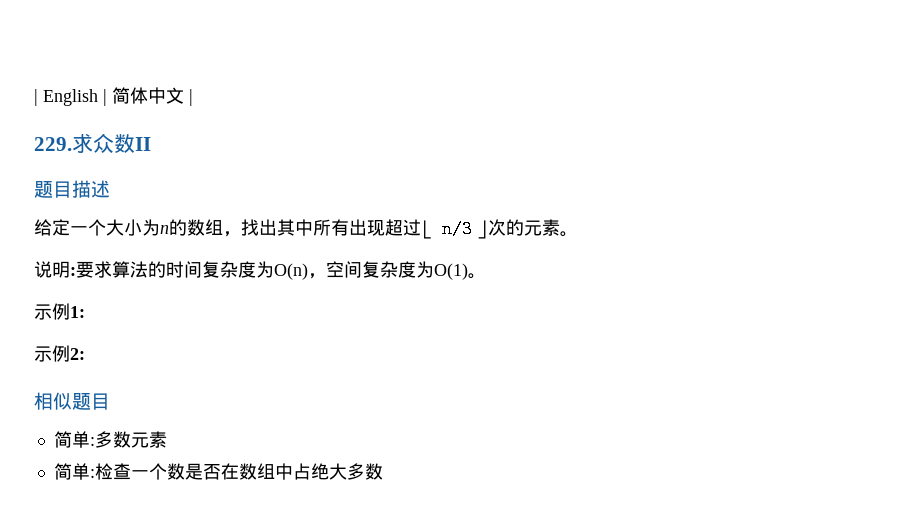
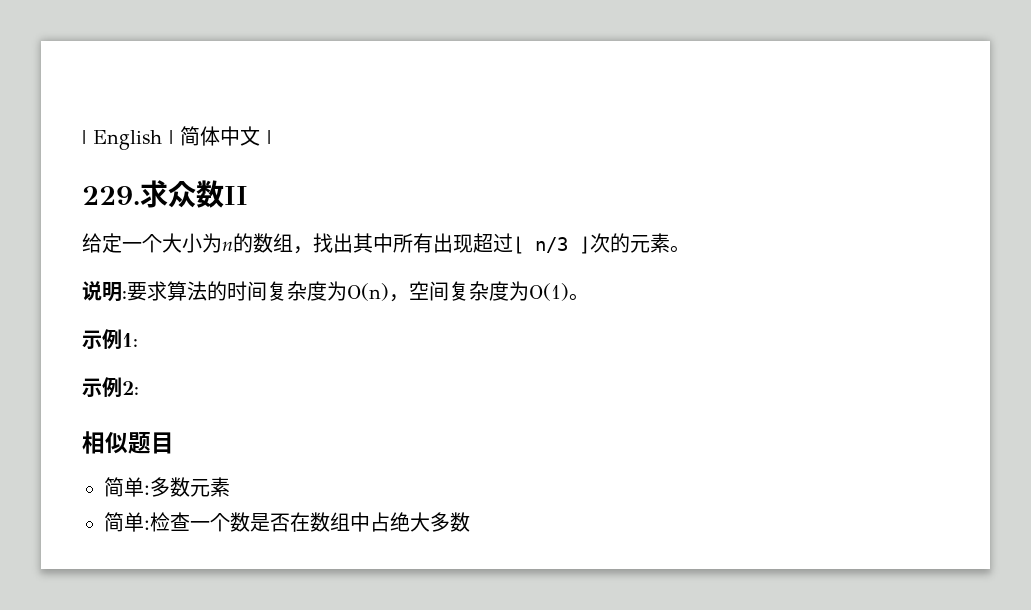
- 题目描述

